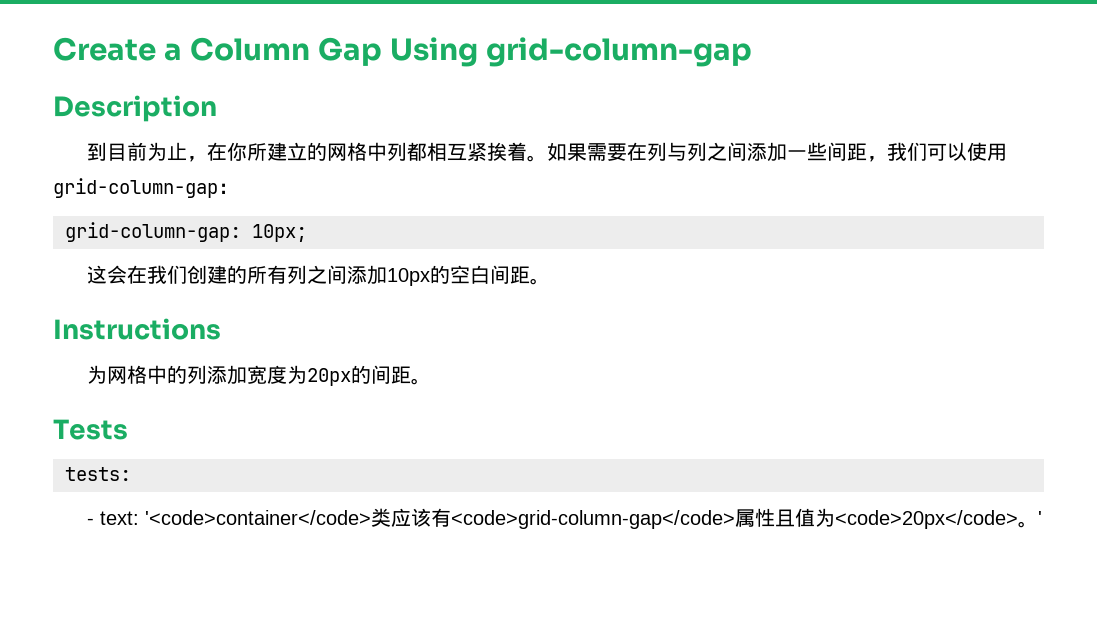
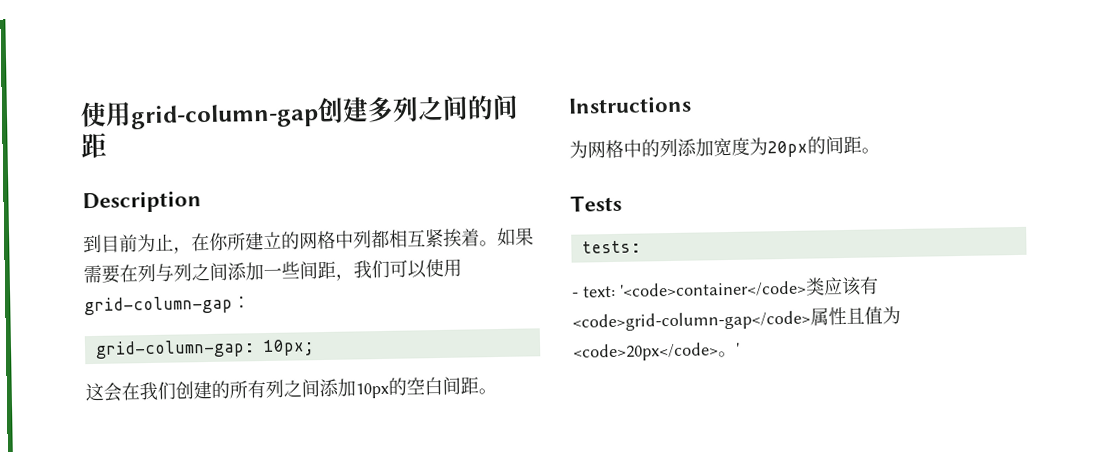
- Create a Column Gap Using grid-column-gap
+ 使用grid-column-gap创建多列之间的间距

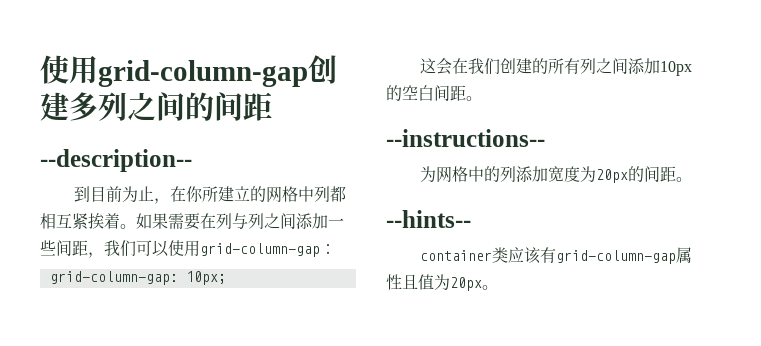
- Description
+ --description--
- Instructions
+ --instructions--
- Tests
- tests:
- - text: '<code>container</code>类应该有<code>grid-column-gap</code>属性且值为<code>20px</code>。'
+ --hints--
+ container类应该有grid-column-gap属性且值为20px。

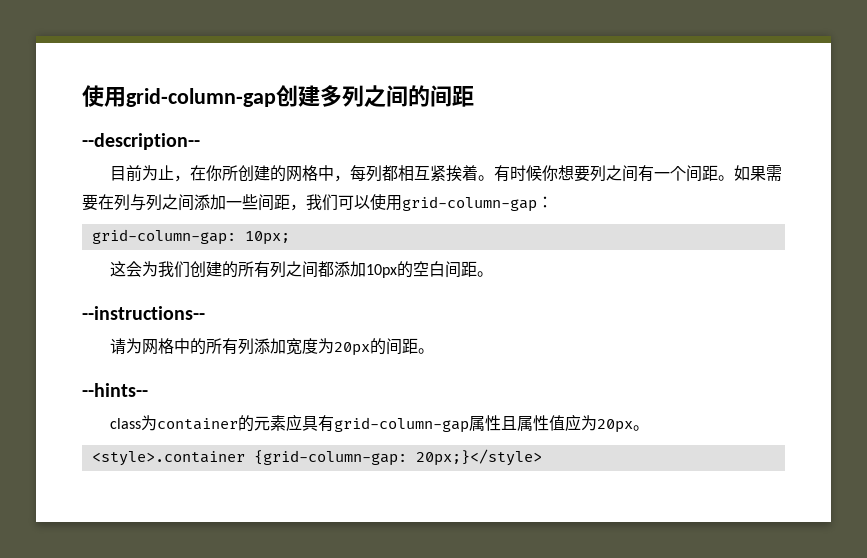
- 到目前为止，在你所建立的网格中列都相互紧挨着。
+ 目前为止，在你所创建的网格中，每列都相互紧挨着。
+ 有时候你想要列之间有一个间距。
- 这会在我们创建的所有列之间添加10px的空白间距。
+ 这会为我们创建的所有列之间都添加10px的空白间距。
- 为网格中的列添加宽度为20px的间距。
+ 请为网格中的所有列添加宽度为20px的间距。
- container类应该有grid-column-gap属性且值为20px。
+ class为container的元素应具有grid-column-gap属性且属性值应为20px。
+ <style>.container {grid-column-gap: 20px;}</style>

